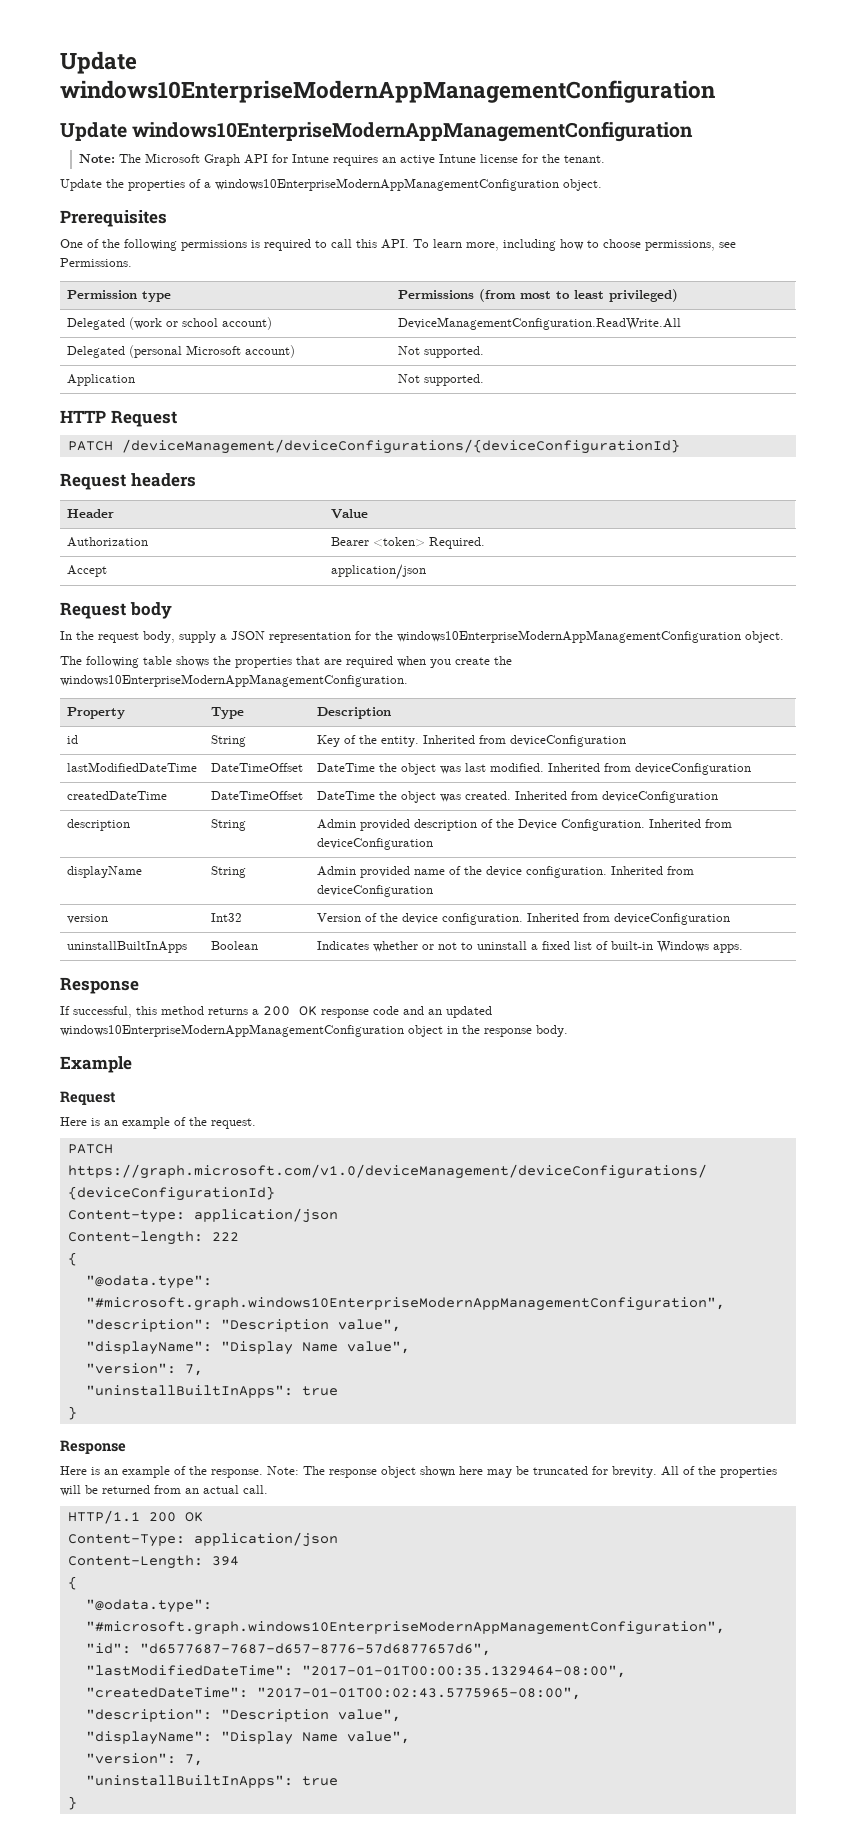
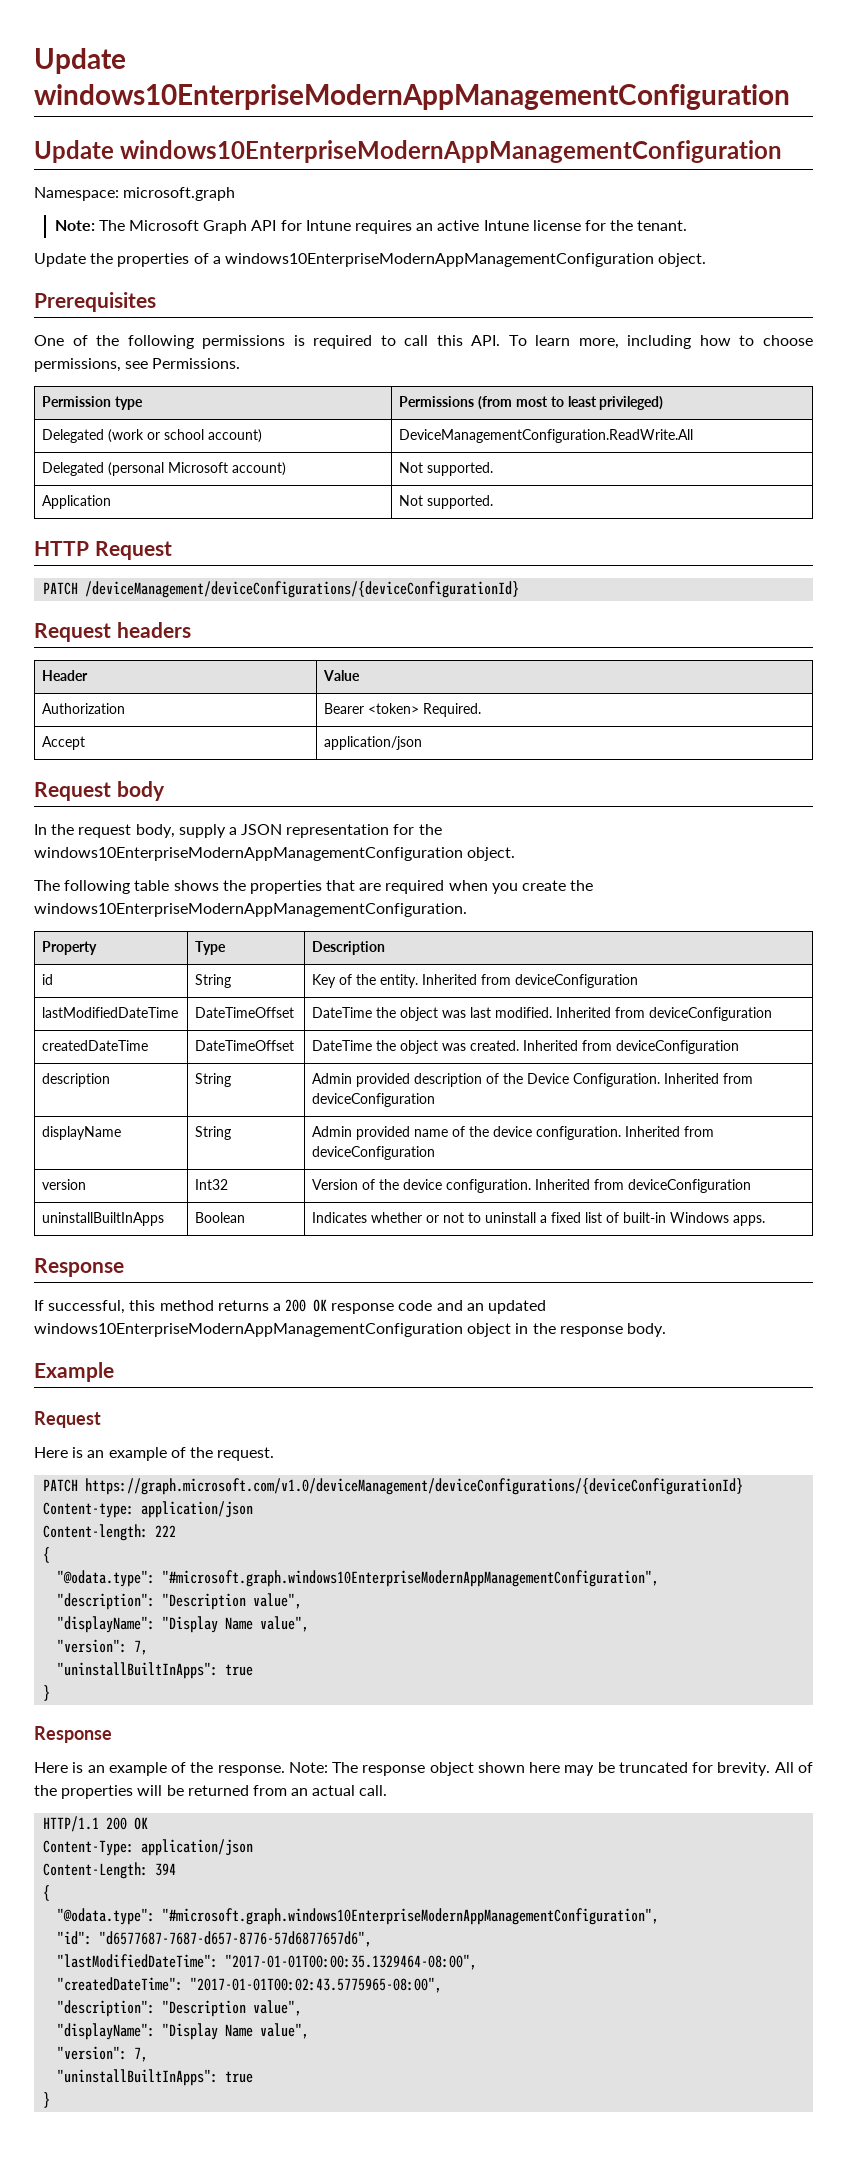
+ Namespace: microsoft.graph

